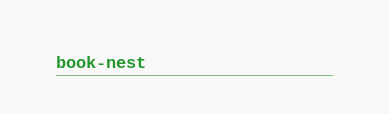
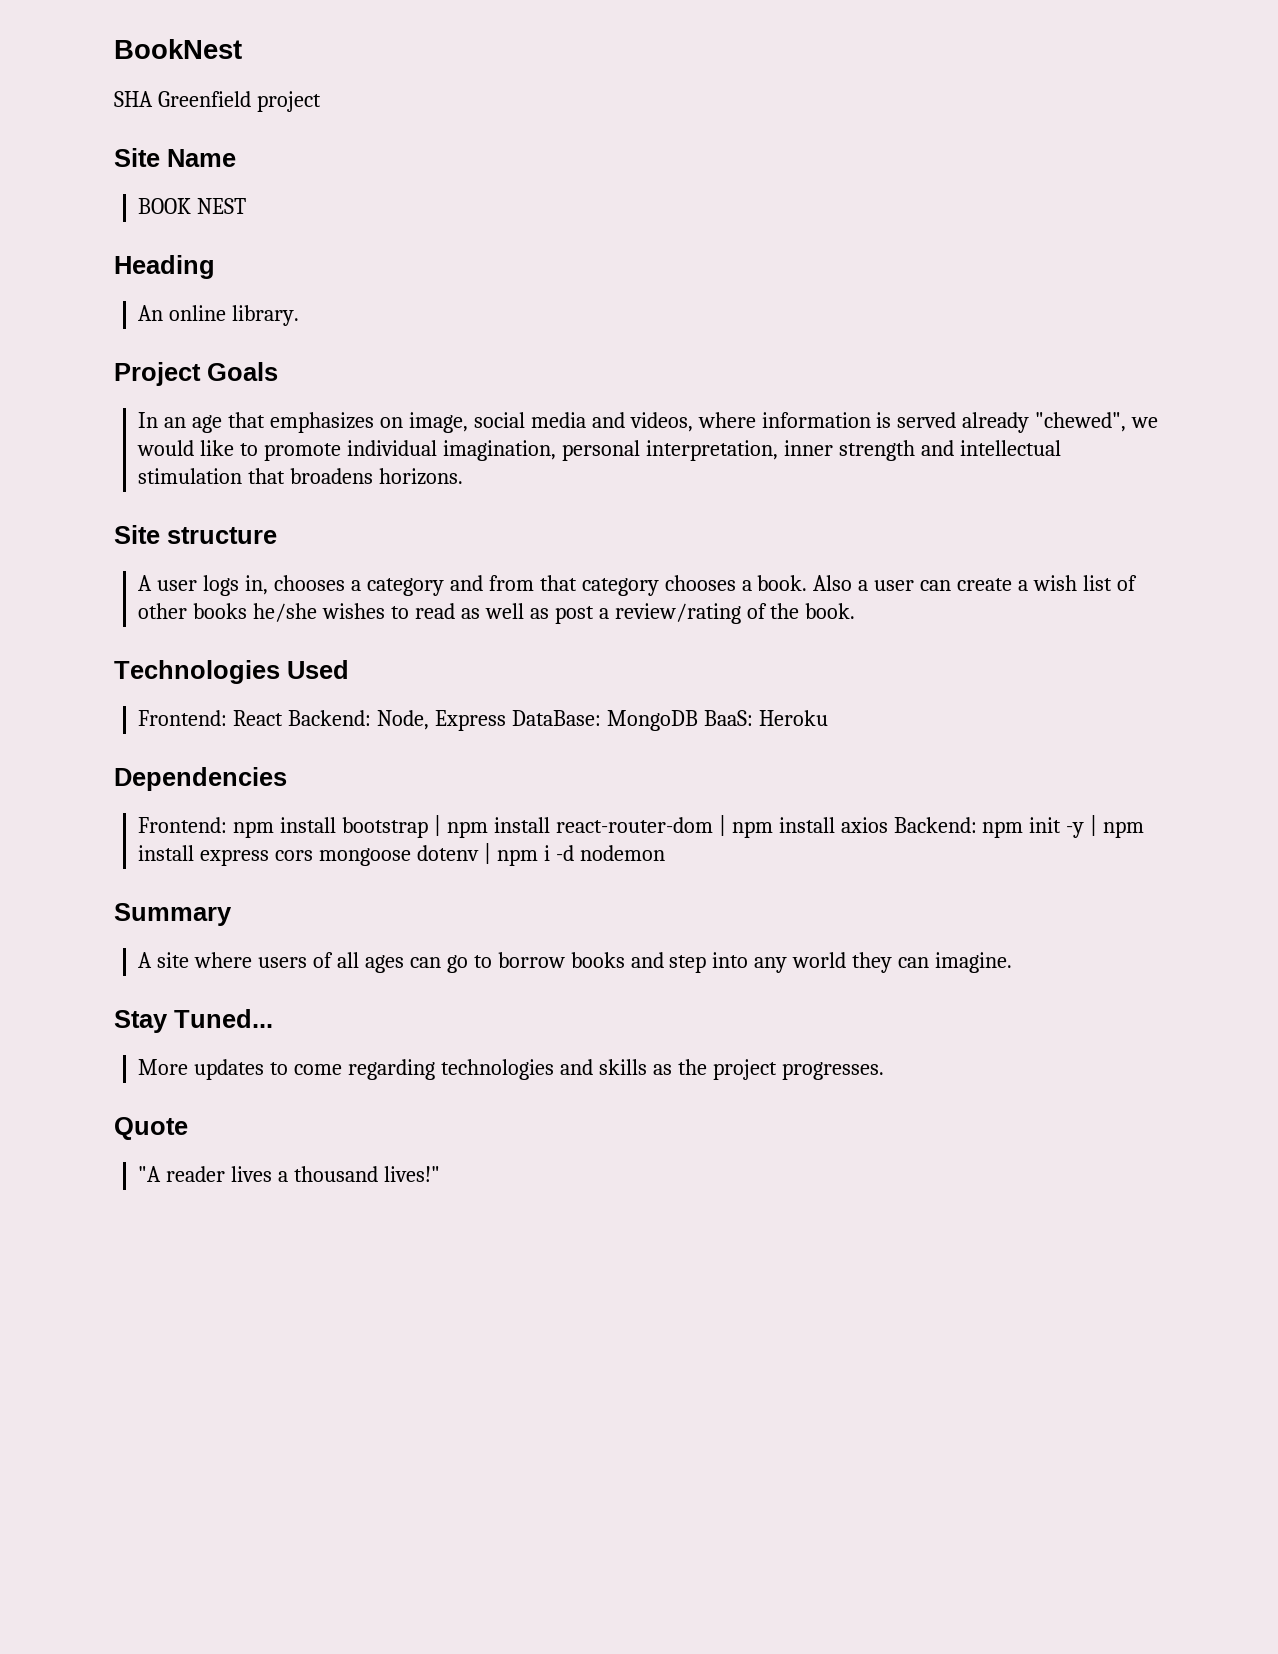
- book-nest
+ BookNest
+ SHA Greenfield project
+ Site Name
+ BOOK NEST
+ Heading
+ An online library.
+ Project Goals
+ In an age that emphasizes on image, social media and videos, where information is served already "chewed", we would like to promote individual imagination, personal interpretation, inner strength and intellectual stimulation that broadens horizons.
+ Site structure
+ A user logs in, chooses a category and from that category chooses a book. Also a user can create a wish list of other books he/she wishes to read as well as post a review/rating of the book.
+ Technologies Used
+ Frontend: React Backend: Node, Express DataBase: MongoDB BaaS: Heroku
+ Dependencies
+ Frontend: npm install bootstrap | npm install react-router-dom | npm install axios Backend: npm init -y | npm install express cors mongoose dotenv | npm i -d nodemon
+ Summary
+ A site where users of all ages can go to borrow books and step into any world they can imagine.
+ Stay Tuned...
+ More updates to come regarding technologies and skills as the project progresses.
+ Quote
+ "A reader lives a thousand lives!"

